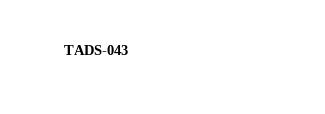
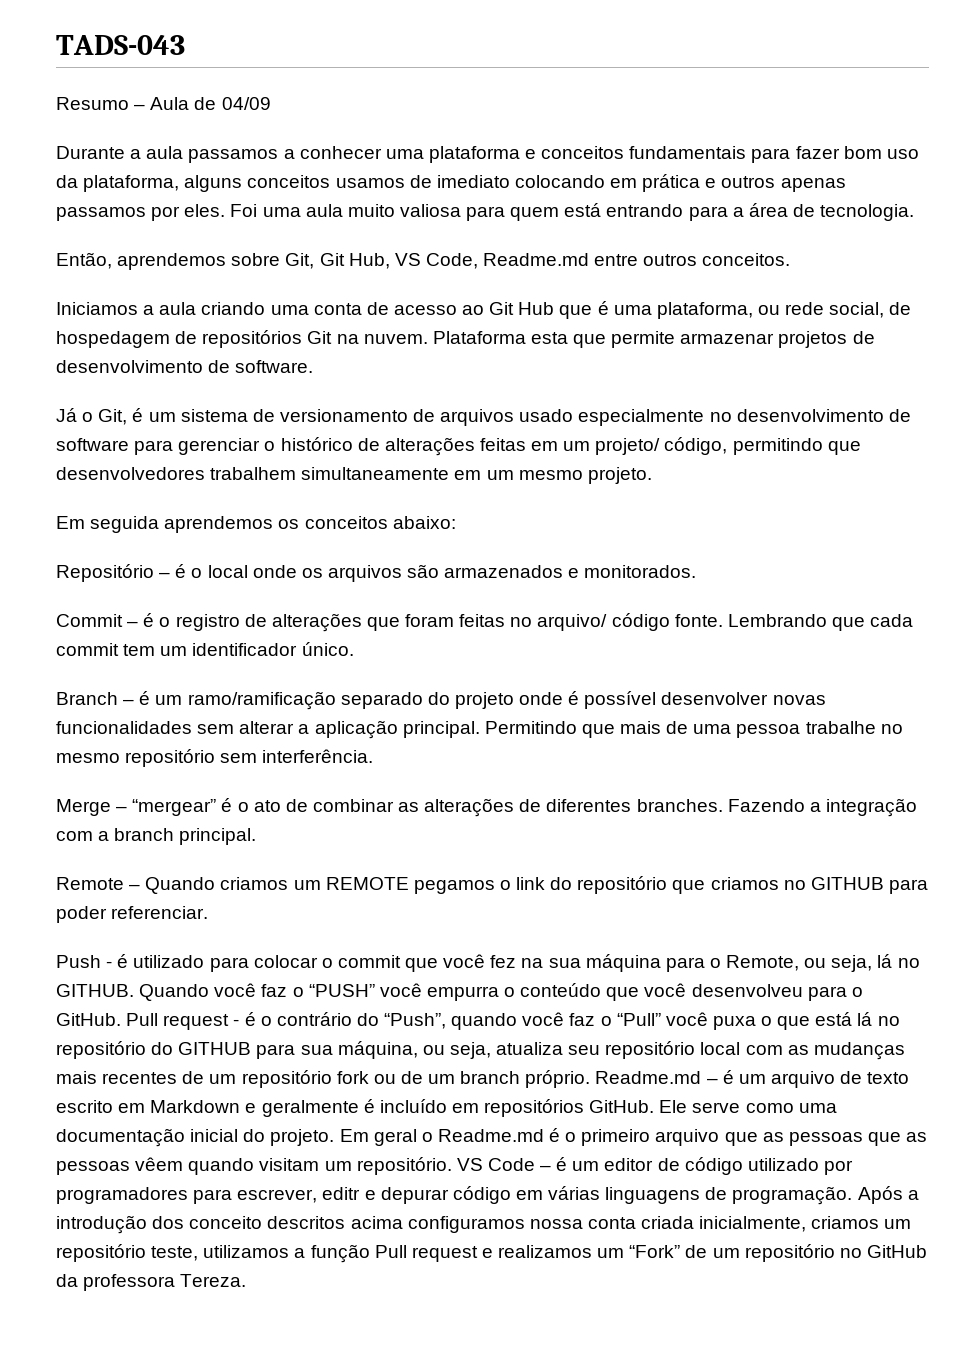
+ Resumo – Aula de 04/09
+ Durante a aula passamos a conhecer uma plataforma e conceitos fundamentais para fazer bom uso da plataforma, alguns conceitos usamos de imediato colocando em prática e outros apenas passamos por eles. Foi uma aula muito valiosa para quem está entrando para a área de tecnologia.
+ Então, aprendemos sobre Git, Git Hub, VS Code, Readme.md entre outros conceitos.
+ Iniciamos a aula criando uma conta de acesso ao Git Hub que é uma plataforma, ou rede social, de hospedagem de repositórios Git na nuvem. Plataforma esta que permite armazenar projetos de desenvolvimento de software.
+ Já o Git, é um sistema de versionamento de arquivos usado especialmente no desenvolvimento de software para gerenciar o histórico de alterações feitas em um projeto/ código, permitindo que desenvolvedores trabalhem simultaneamente em um mesmo projeto.
+ Em seguida aprendemos os conceitos abaixo:
+ Repositório – é o local onde os arquivos são armazenados e monitorados.
+ Commit – é o registro de alterações que foram feitas no arquivo/ código fonte. Lembrando que cada commit tem um identificador único.
+ Branch – é um ramo/ramificação separado do projeto onde é possível desenvolver novas funcionalidades sem alterar a aplicação principal. Permitindo que mais de uma pessoa trabalhe no mesmo repositório sem interferência.
+ Merge – “mergear” é o ato de combinar as alterações de diferentes branches. Fazendo a integração com a branch principal.
+ Remote – Quando criamos um REMOTE pegamos o link do repositório que criamos no GITHUB para poder referenciar.
+ Push - é utilizado para colocar o commit que você fez na sua máquina para o Remote, ou seja, lá no GITHUB. Quando você faz o “PUSH” você empurra o conteúdo que você desenvolveu para o GitHub. Pull request - é o contrário do “Push”, quando você faz o “Pull” você puxa o que está lá no repositório do GITHUB para sua máquina, ou seja, atualiza seu repositório local com as mudanças mais recentes de um repositório fork ou de um branch próprio. Readme.md – é um arquivo de texto escrito em Markdown e geralmente é incluído em repositórios GitHub. Ele serve como uma documentação inicial do projeto. Em geral o Readme.md é o primeiro arquivo que as pessoas que as pessoas vêem quando visitam um repositório. VS Code – é um editor de código utilizado por programadores para escrever, editr e depurar código em várias linguagens de programação. Após a introdução dos conceito descritos acima configuramos nossa conta criada inicialmente, criamos um repositório teste, utilizamos a função Pull request e realizamos um “Fork” de um repositório no GitHub da professora Tereza.

